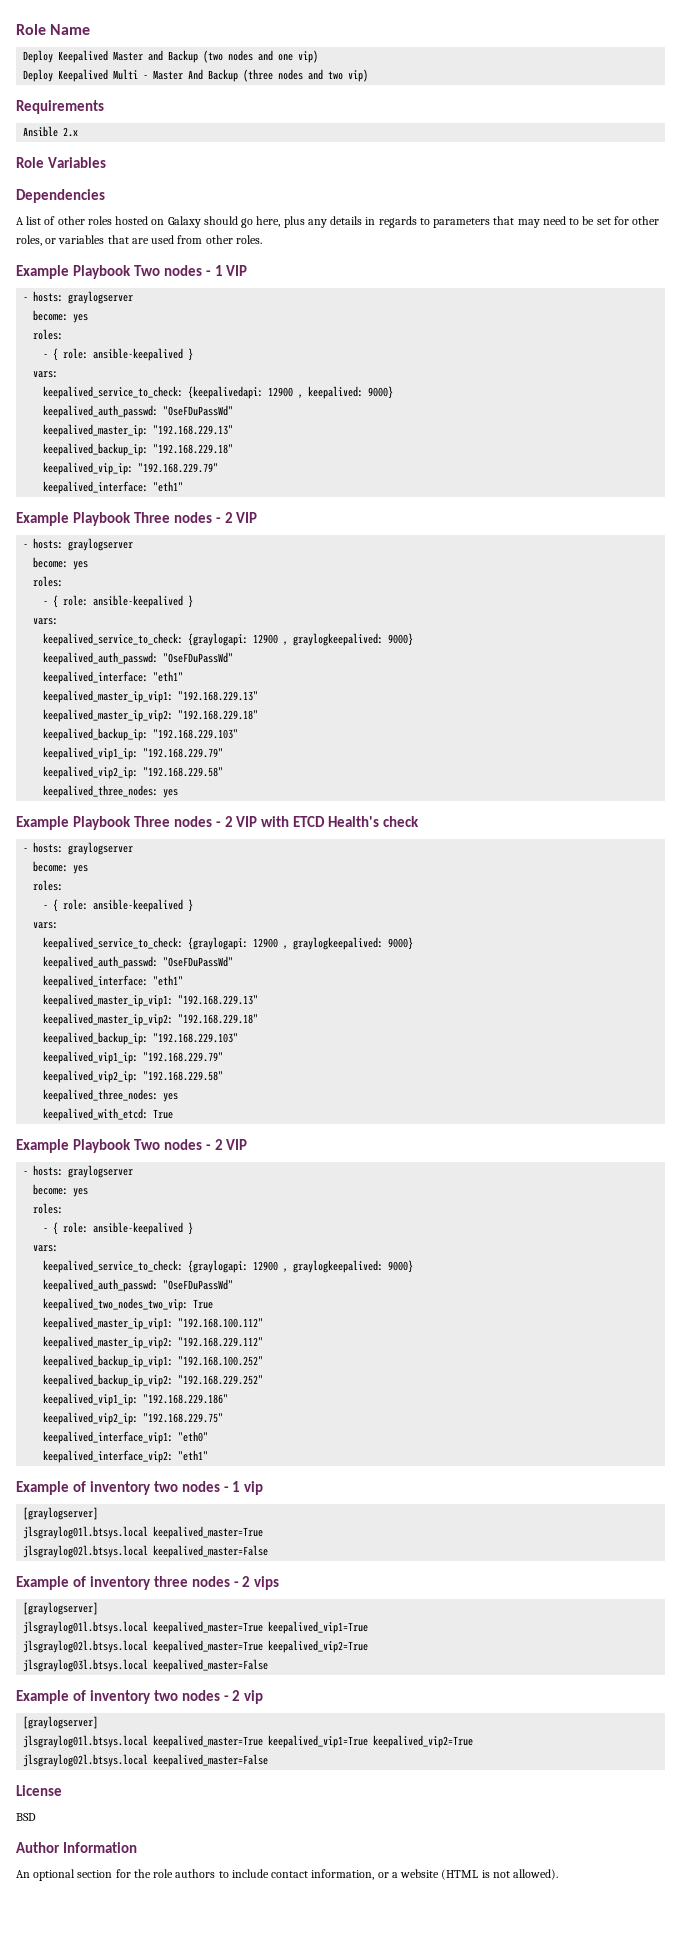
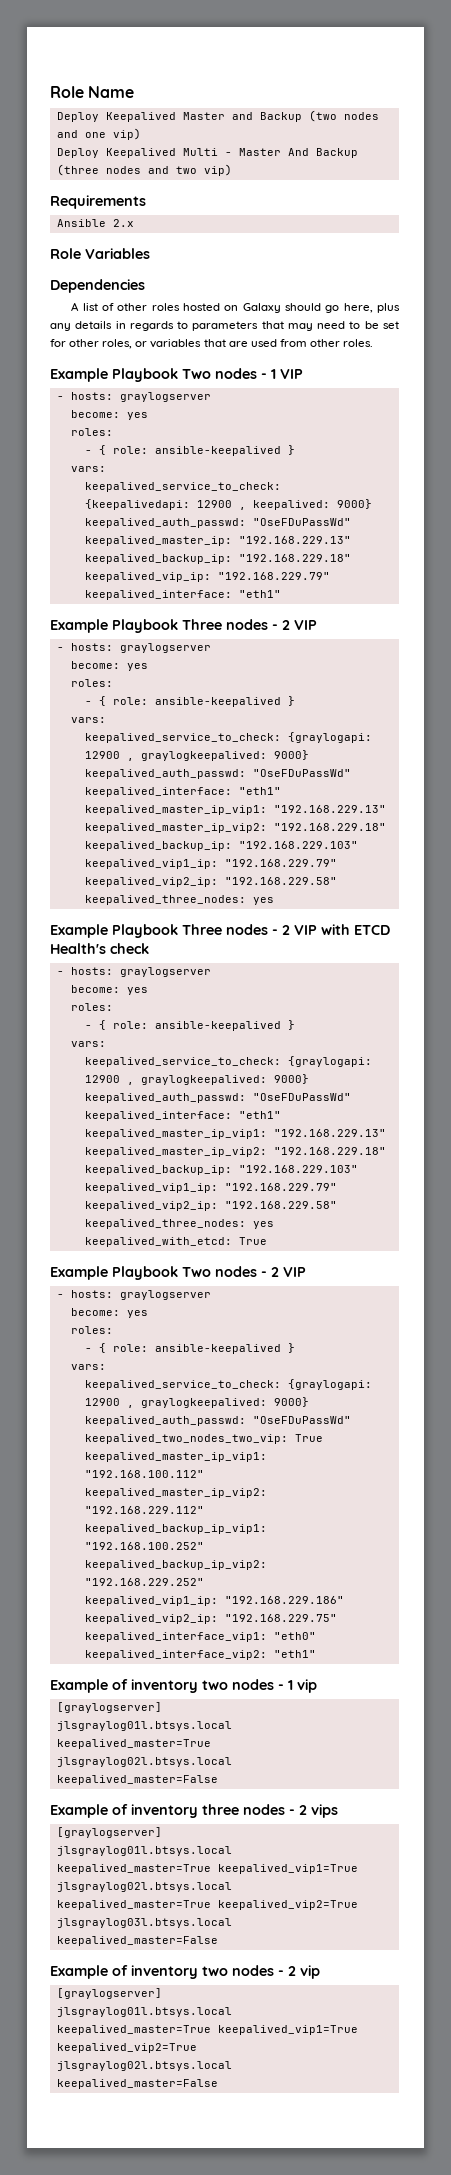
- License
- BSD
- Author Information
- An optional section for the role authors to include contact information, or a website (HTML is not allowed).

